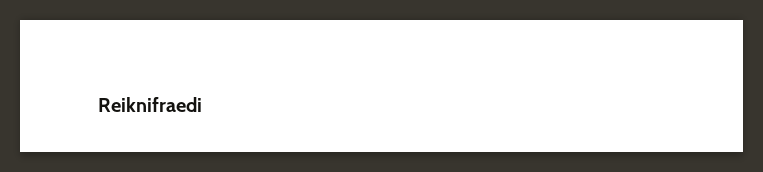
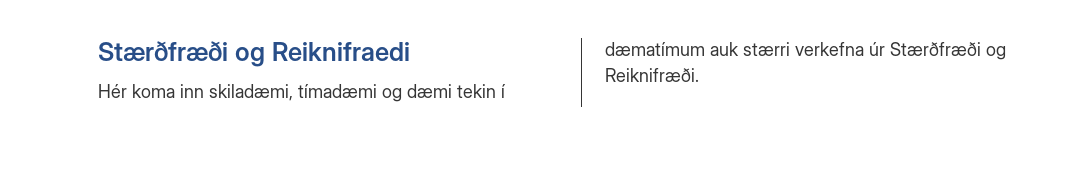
- Reiknifraedi
+ Stærðfræði og Reiknifraedi
+ Hér koma inn skiladæmi, tímadæmi og dæmi tekin í dæmatímum auk stærri verkefna úr Stærðfræði og Reiknifræði.

